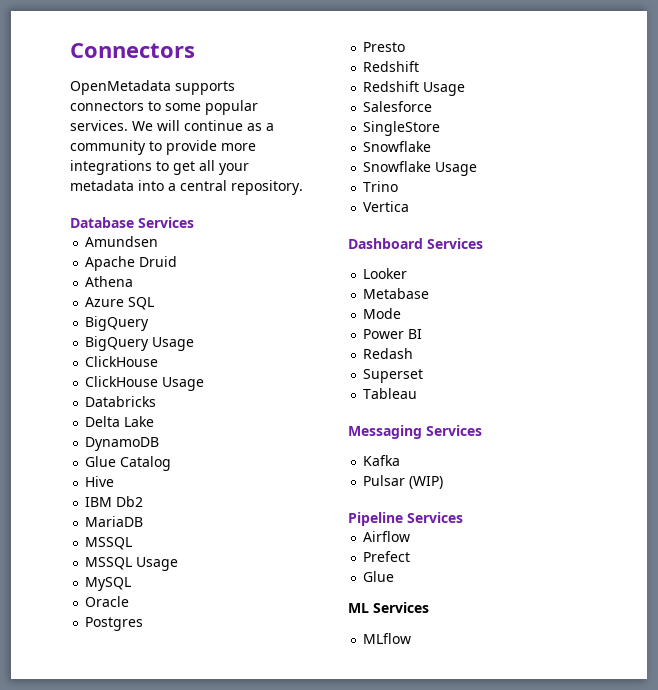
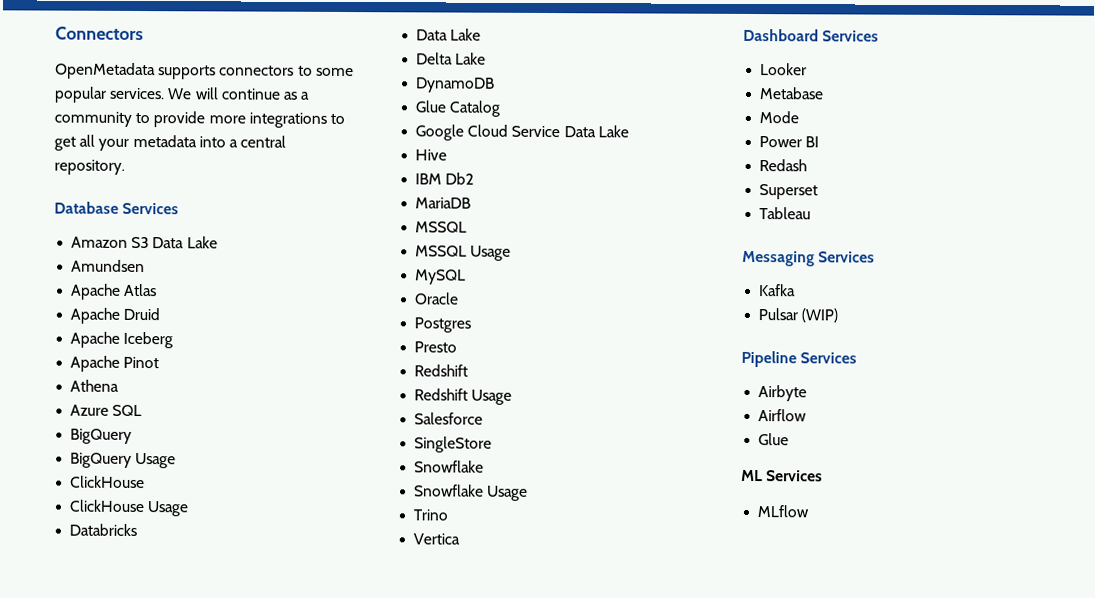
+ Amazon S3 Data Lake
+ Apache Atlas
+ Apache Iceberg
+ Apache Pinot
  Databricks
+ Data Lake
+ Google Cloud Service Data Lake
+ Airbyte
- Prefect

